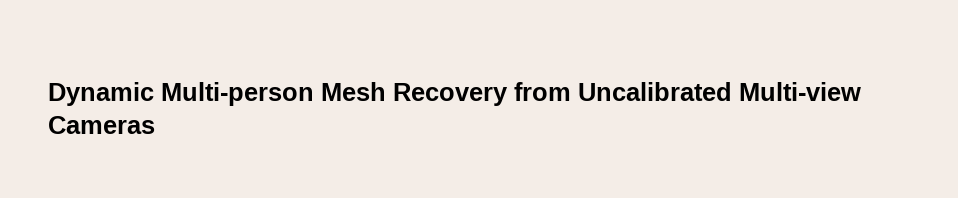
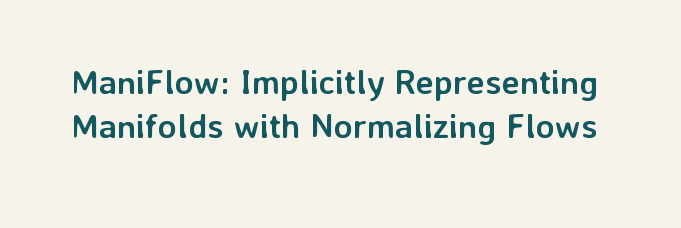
- Dynamic Multi-person Mesh Recovery from Uncalibrated Multi-view Cameras
+ ManiFlow: Implicitly Representing Manifolds with Normalizing Flows

